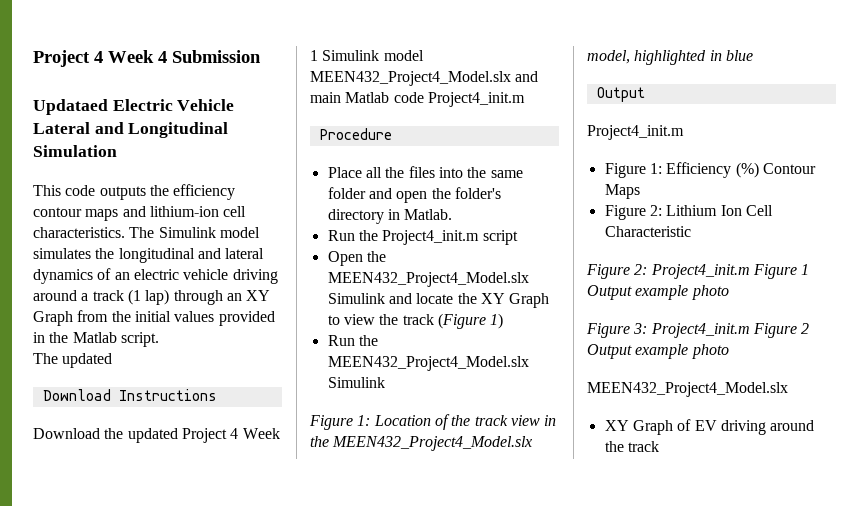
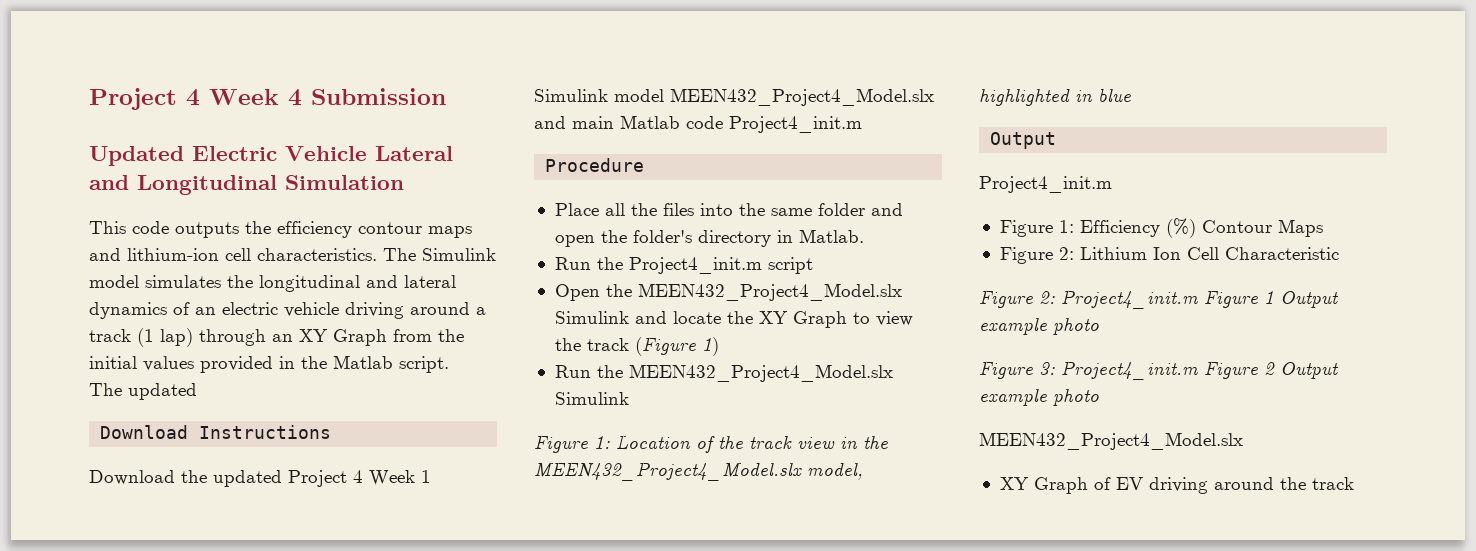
- Updataed Electric Vehicle Lateral and Longitudinal Simulation
+ Updated Electric Vehicle Lateral and Longitudinal Simulation

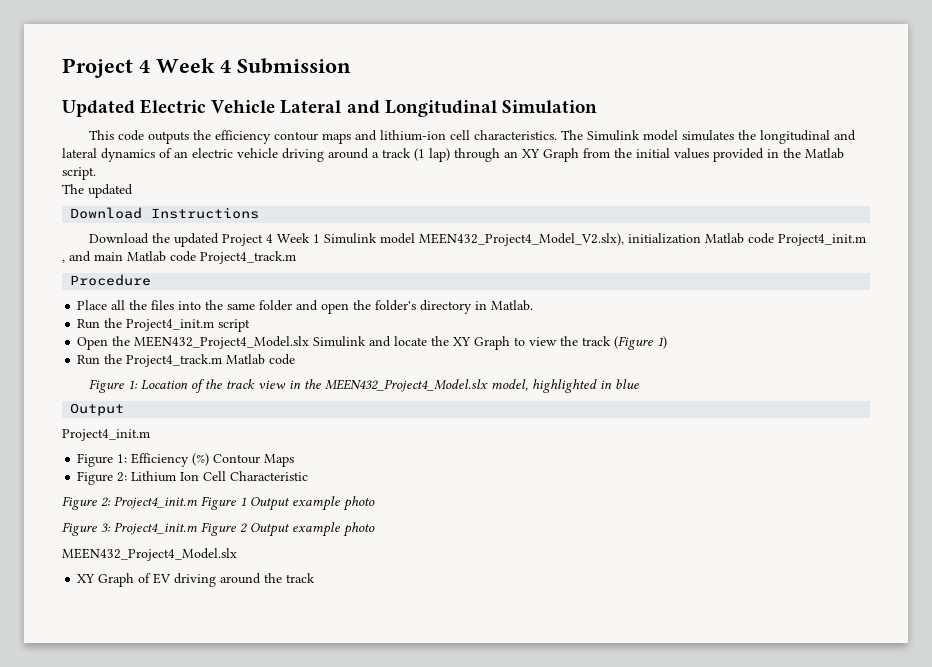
- Download the updated Project 4 Week 1 Simulink model MEEN432_Project4_Model.slx and main Matlab code Project4_init.m
+ Download the updated Project 4 Week 1 Simulink model MEEN432_Project4_Model_V2.slx), initialization Matlab code Project4_init.m , and main Matlab code Project4_track.m
- Run the MEEN432_Project4_Model.slx Simulink
+ Run the Project4_track.m Matlab code

